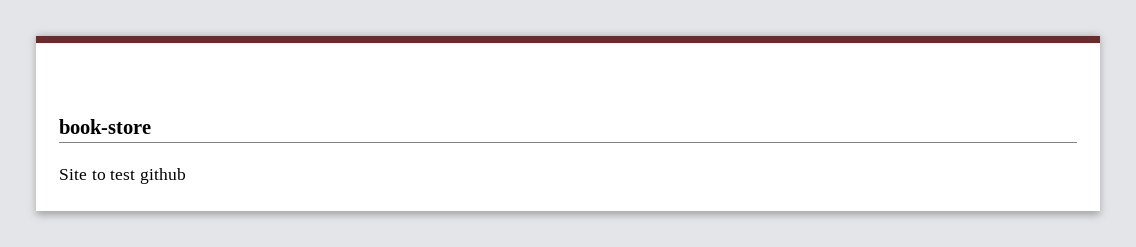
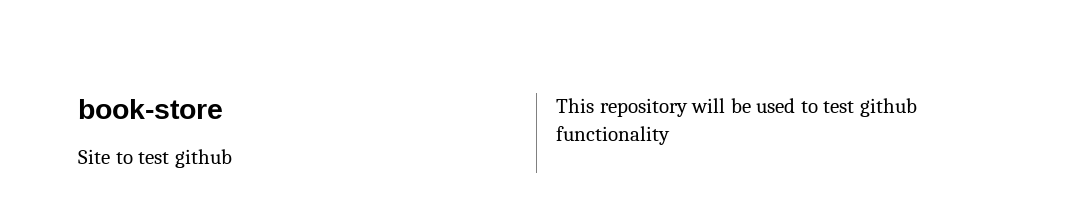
+ This repository will be used to test github functionality

